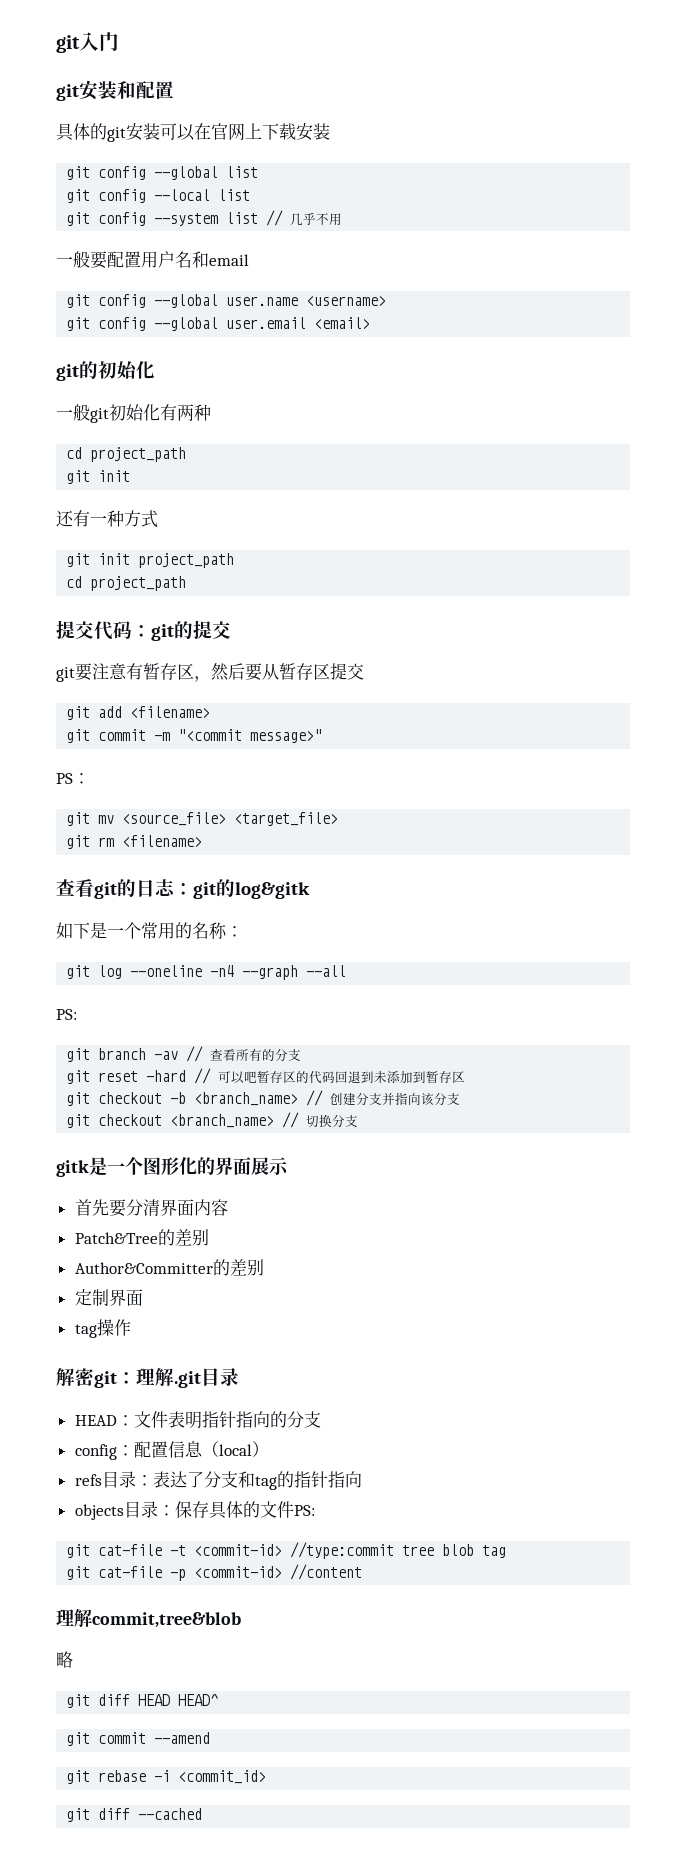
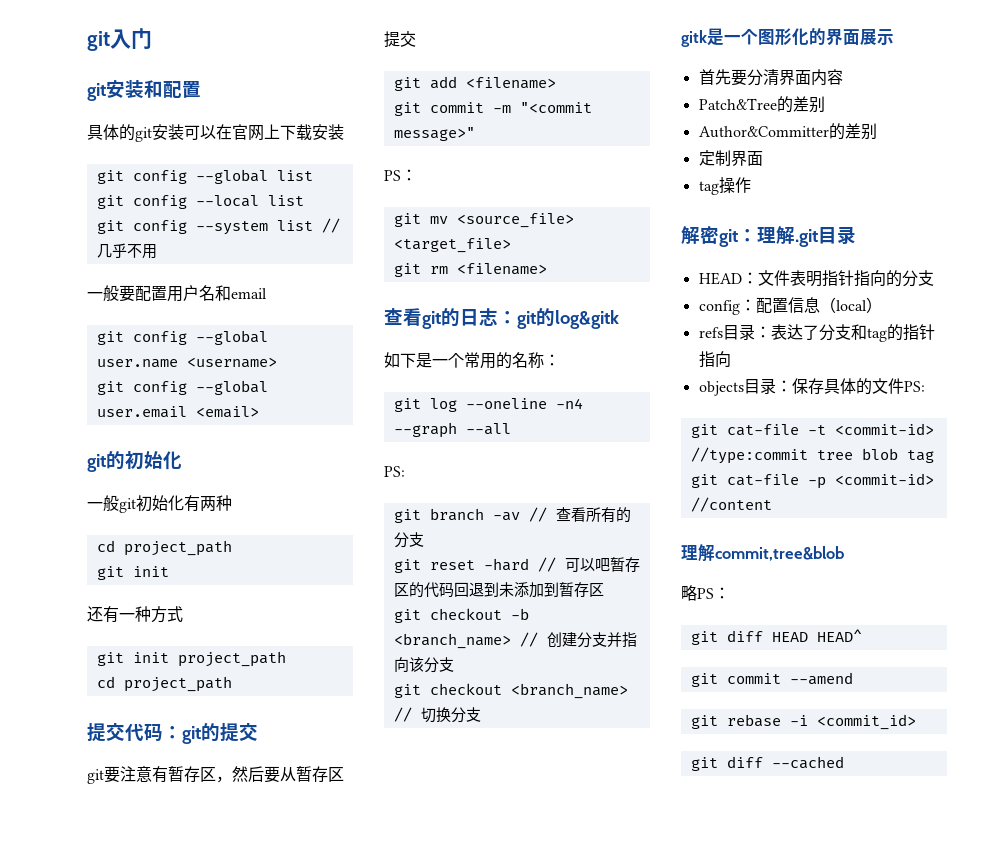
- 略
+ 略PS：

